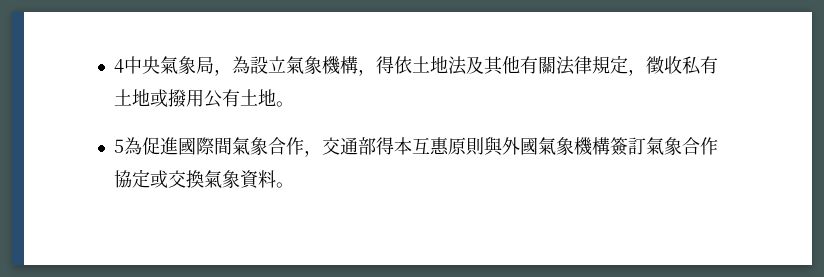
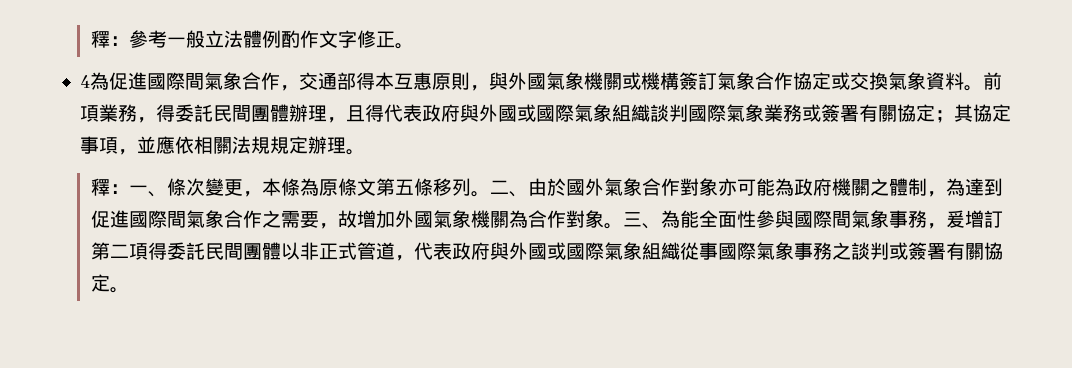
- 4中央氣象局，為設立氣象機構，得依土地法及其他有關法律規定，徵收私有土地或撥用公有土地。
- 5為促進國際間氣象合作，交通部得本互惠原則與外國氣象機構簽訂氣象合作協定或交換氣象資料。
+ 釋：參考一般立法體例酌作文字修正。
+ 4為促進國際間氣象合作，交通部得本互惠原則，與外國氣象機關或機構簽訂氣象合作協定或交換氣象資料。
+ 前項業務，得委託民間團體辦理，且得代表政府與外國或國際氣象組織談判國際氣象業務或簽署有關協定；其協定事項，並應依相關法規規定辦理。
+ 釋：一、條次變更，本條為原條文第五條移列。二、由於國外氣象合作對象亦可能為政府機關之體制，為達到促進國際間氣象合作之需要，故增加外國氣象機關為合作對象。三、為能全面性參與國際間氣象事務，爰增訂第二項得委託民間團體以非正式管道，代表政府與外國或國際氣象組織從事國際氣象事務之談判或簽署有關協定。

